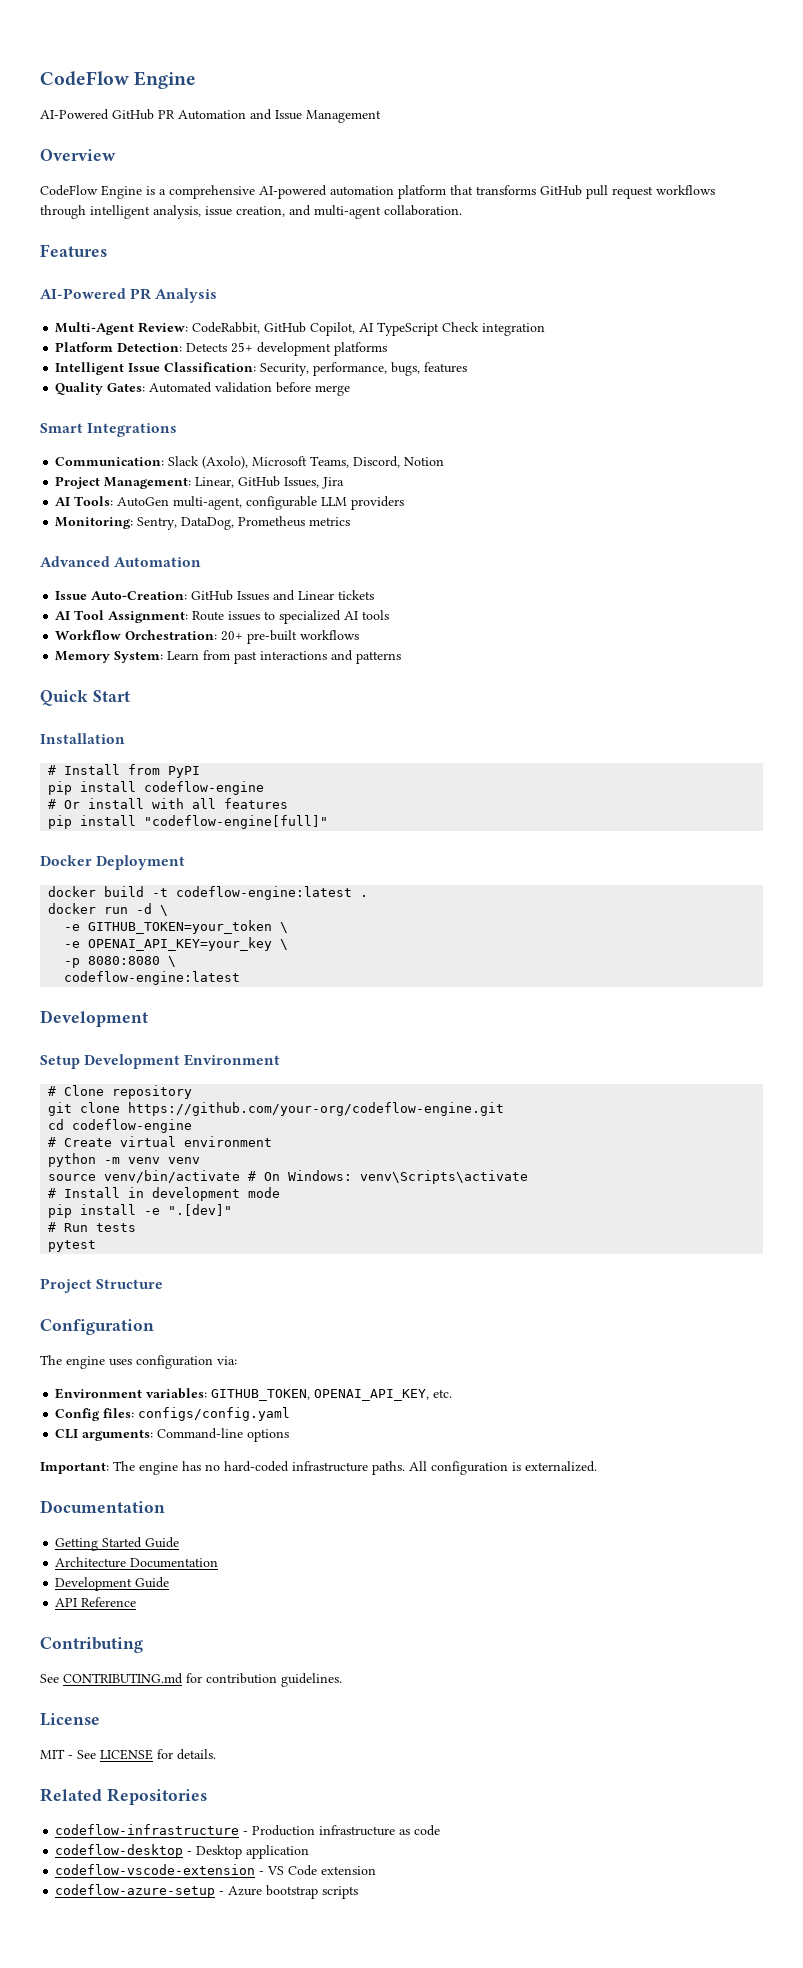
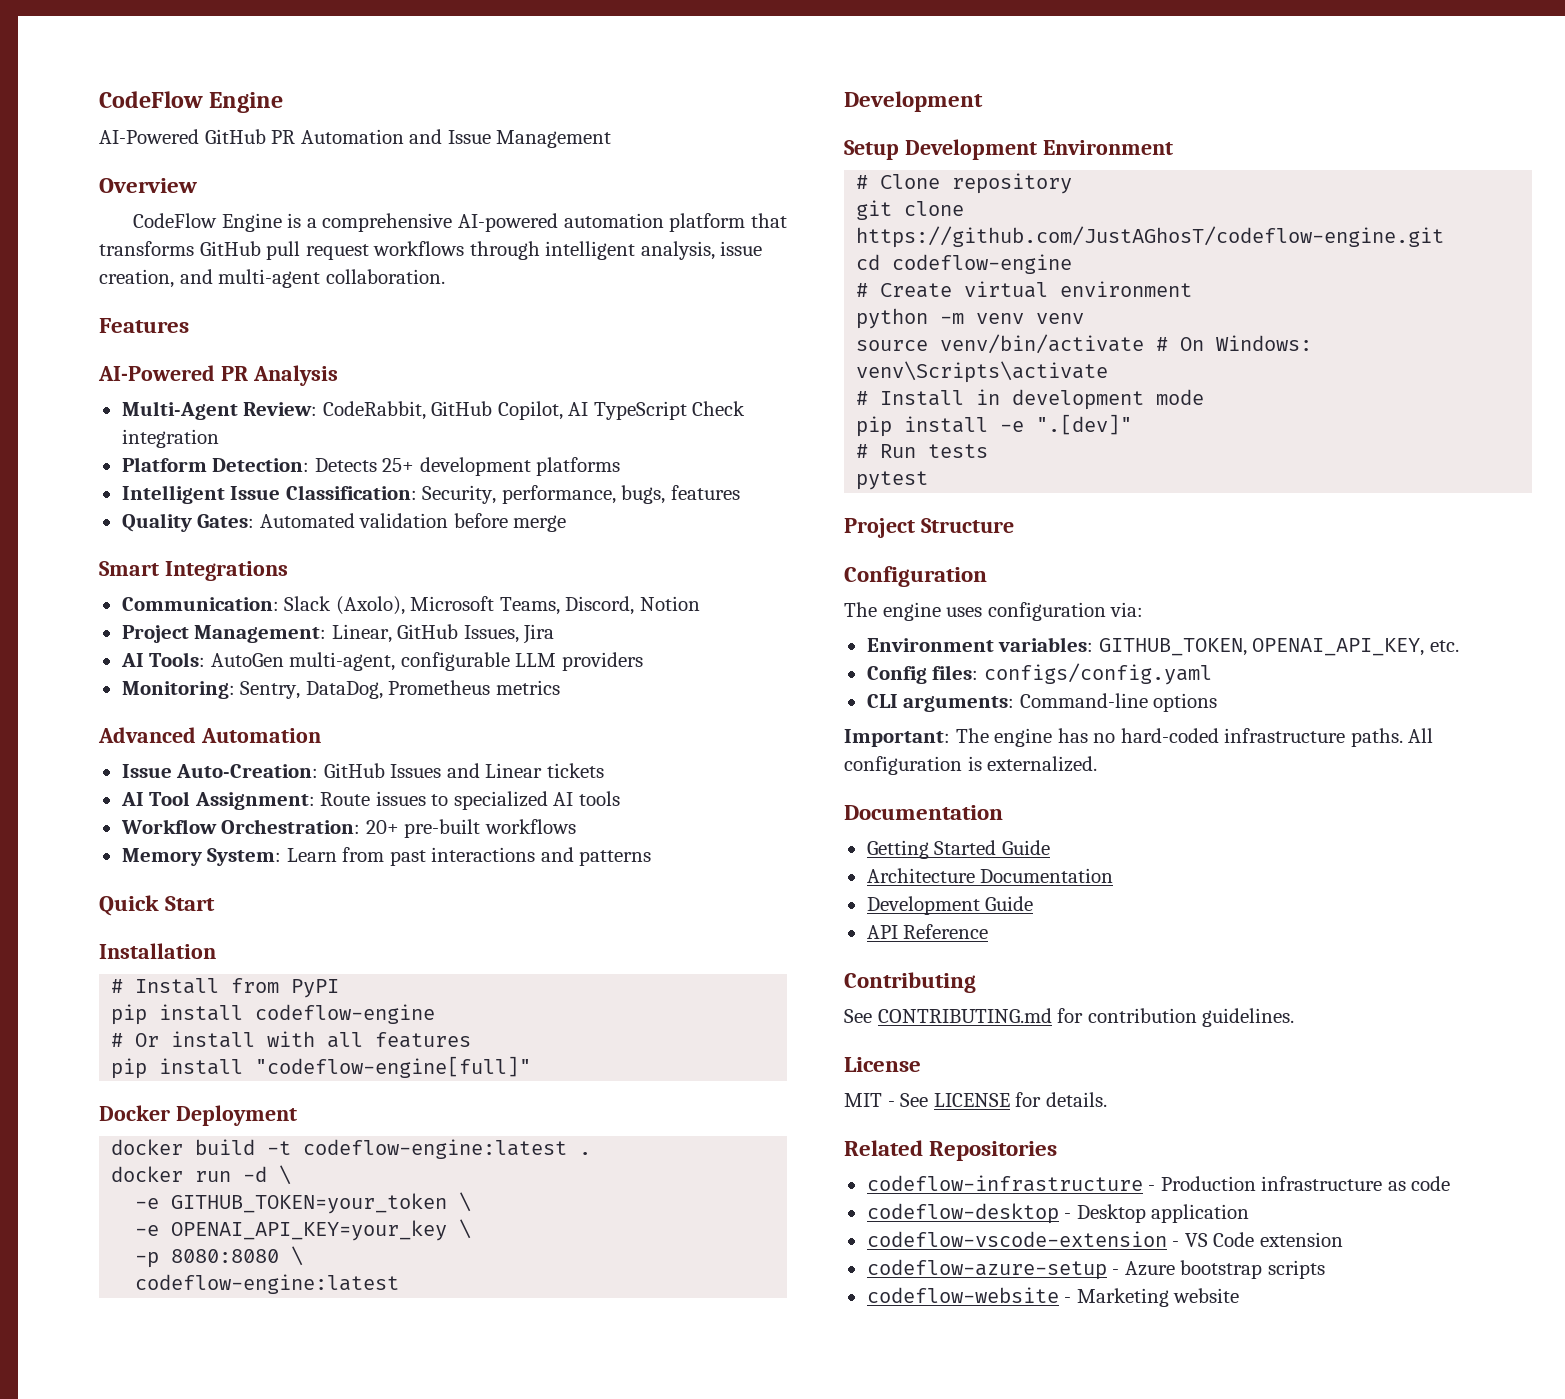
- git clone https://github.com/your-org/codeflow-engine.git
+ git clone https://github.com/JustAGhosT/codeflow-engine.git
+ codeflow-website - Marketing website

